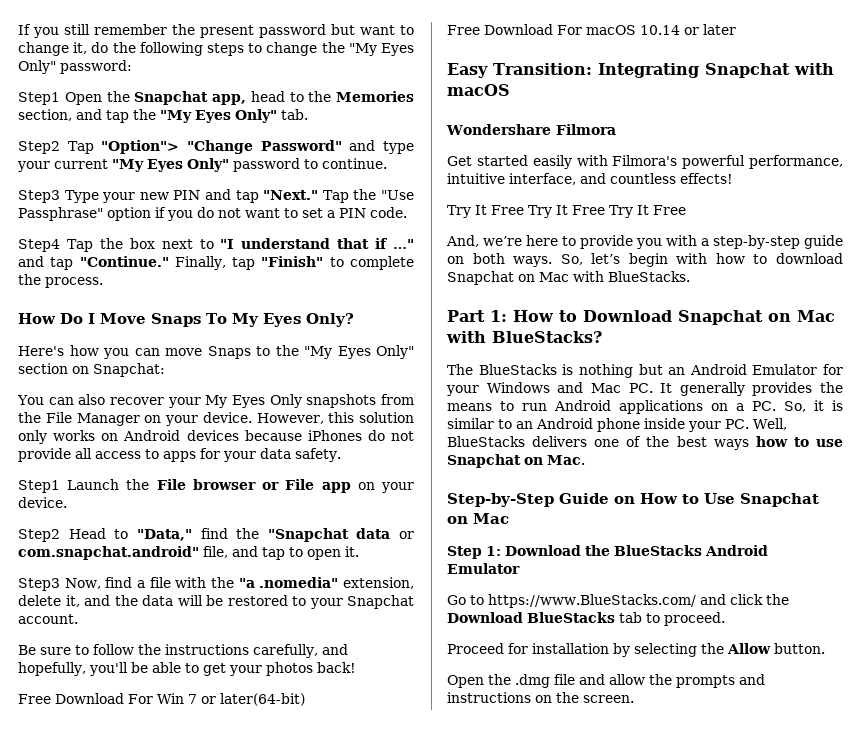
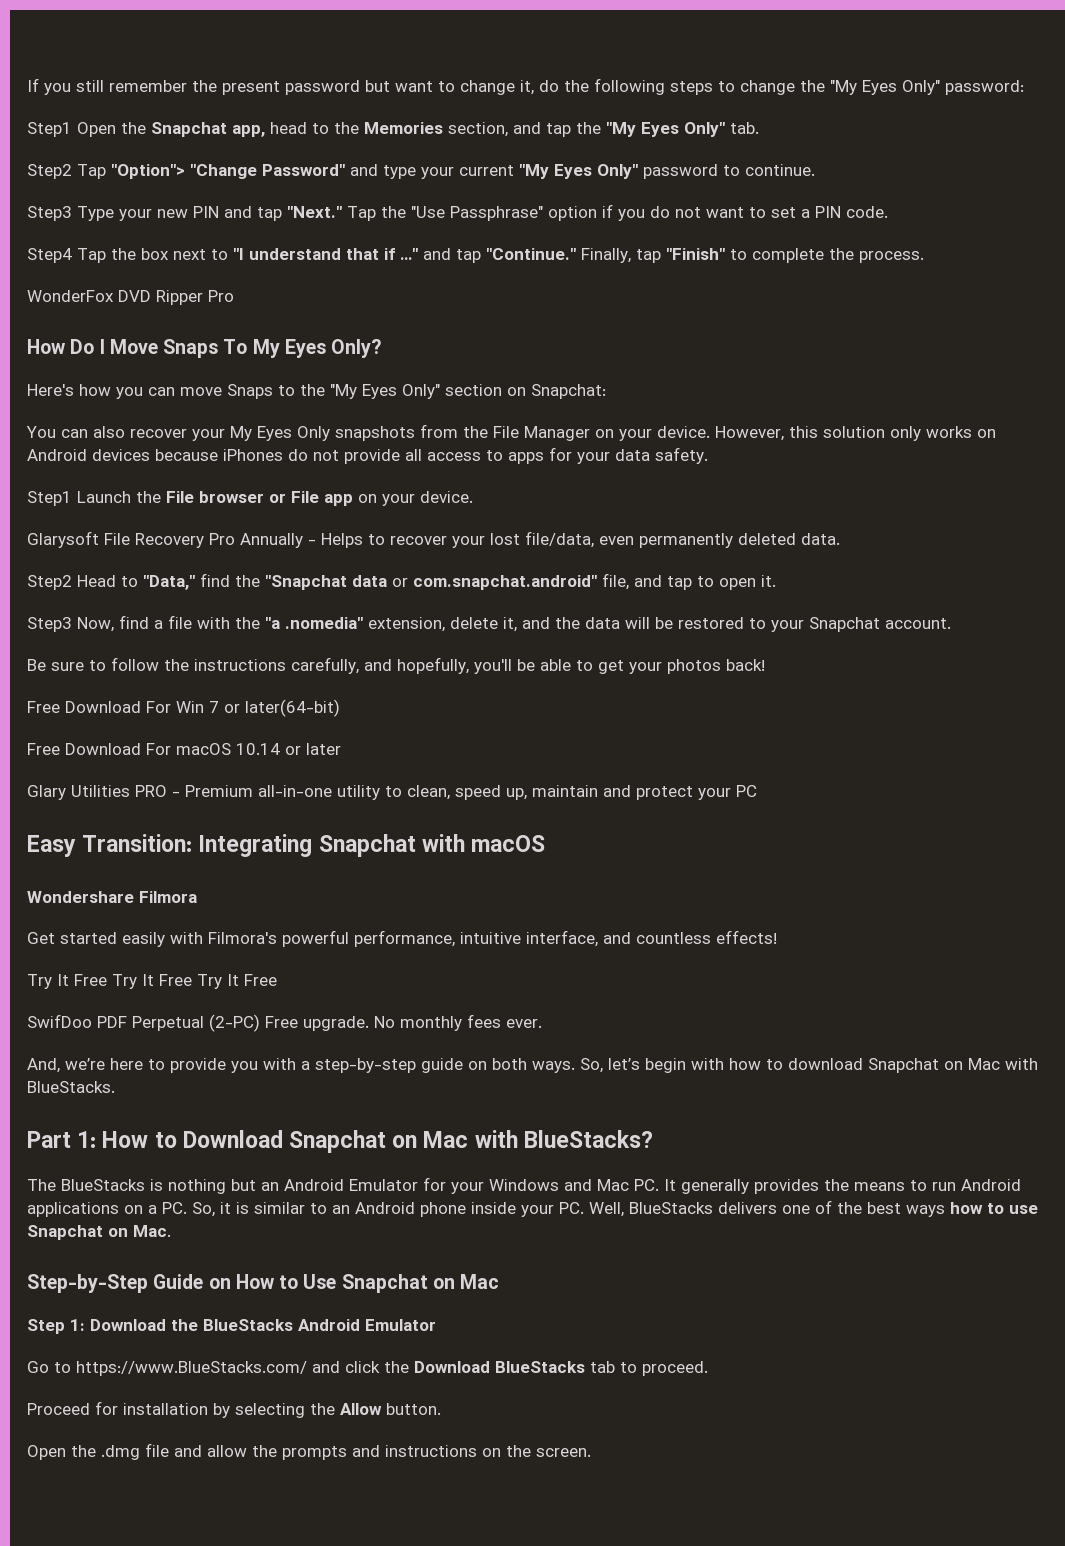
+ WonderFox DVD Ripper Pro
+ Glarysoft File Recovery Pro Annually - Helps to recover your lost file/data, even permanently deleted data.
+ Glary Utilities PRO - Premium all-in-one utility to clean, speed up, maintain and protect your PC
+ SwifDoo PDF Perpetual (2-PC) Free upgrade. No monthly fees ever.

